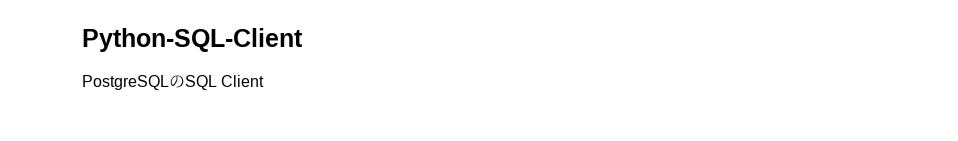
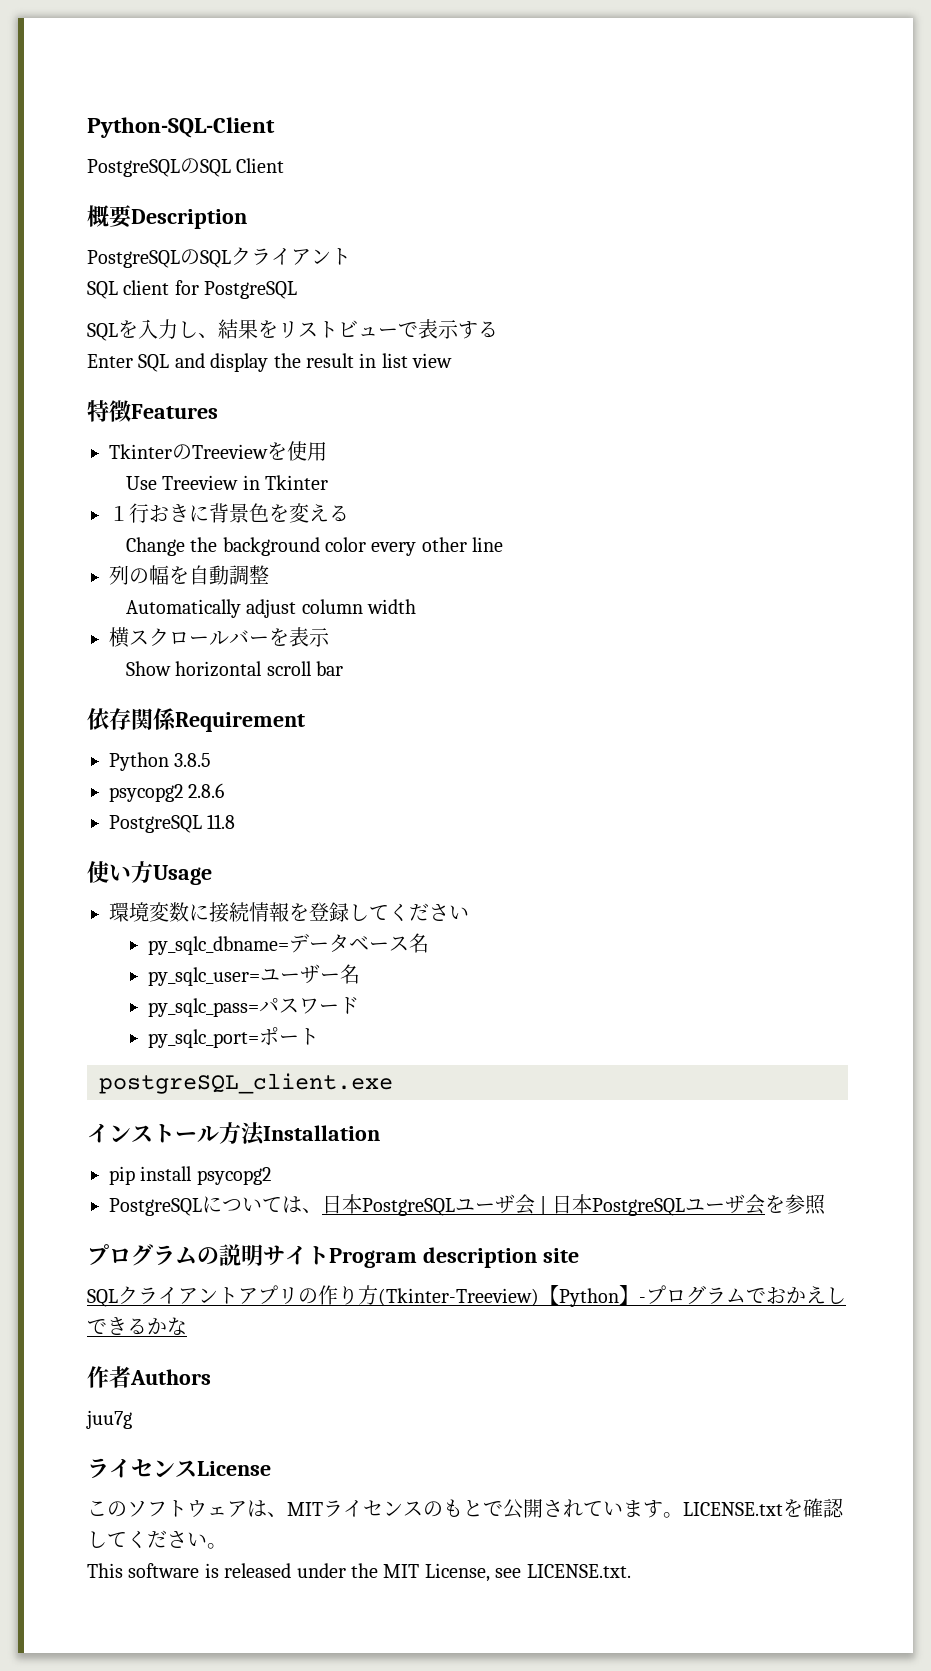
+ 概要Description
+ PostgreSQLのSQLクライアント
+ SQL client for PostgreSQL
+ SQLを入力し、結果をリストビューで表示する
+ Enter SQL and display the result in list view
+ 特徴Features
+ TkinterのTreeviewを使用
+ Use Treeview in Tkinter
+ １行おきに背景色を変える
+ Change the background color every other line
+ 列の幅を自動調整
+ Automatically adjust column width
+ 横スクロールバーを表示
+ Show horizontal scroll bar
+ 依存関係Requirement
+ Python 3.8.5
+ psycopg2 2.8.6
+ PostgreSQL 11.8
+ 使い方Usage
+ 環境変数に接続情報を登録してください
+ py_sqlc_dbname=データベース名
+ py_sqlc_user=ユーザー名
+ py_sqlc_pass=パスワード
+ py_sqlc_port=ポート
+ postgreSQL_client.exe
+ インストール方法Installation
+ pip install psycopg2
+ PostgreSQLについては、日本PostgreSQLユーザ会 | 日本PostgreSQLユーザ会を参照
+ プログラムの説明サイトProgram description site
+ SQLクライアントアプリの作り方(Tkinter-Treeview)【Python】-プログラムでおかえしできるかな
+ 作者Authors
+ juu7g
+ ライセンスLicense
+ このソフトウェアは、MITライセンスのもとで公開されています。LICENSE.txtを確認してください。
+ This software is released under the MIT License, see LICENSE.txt.

